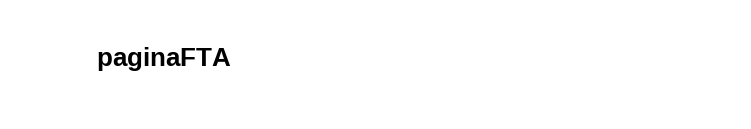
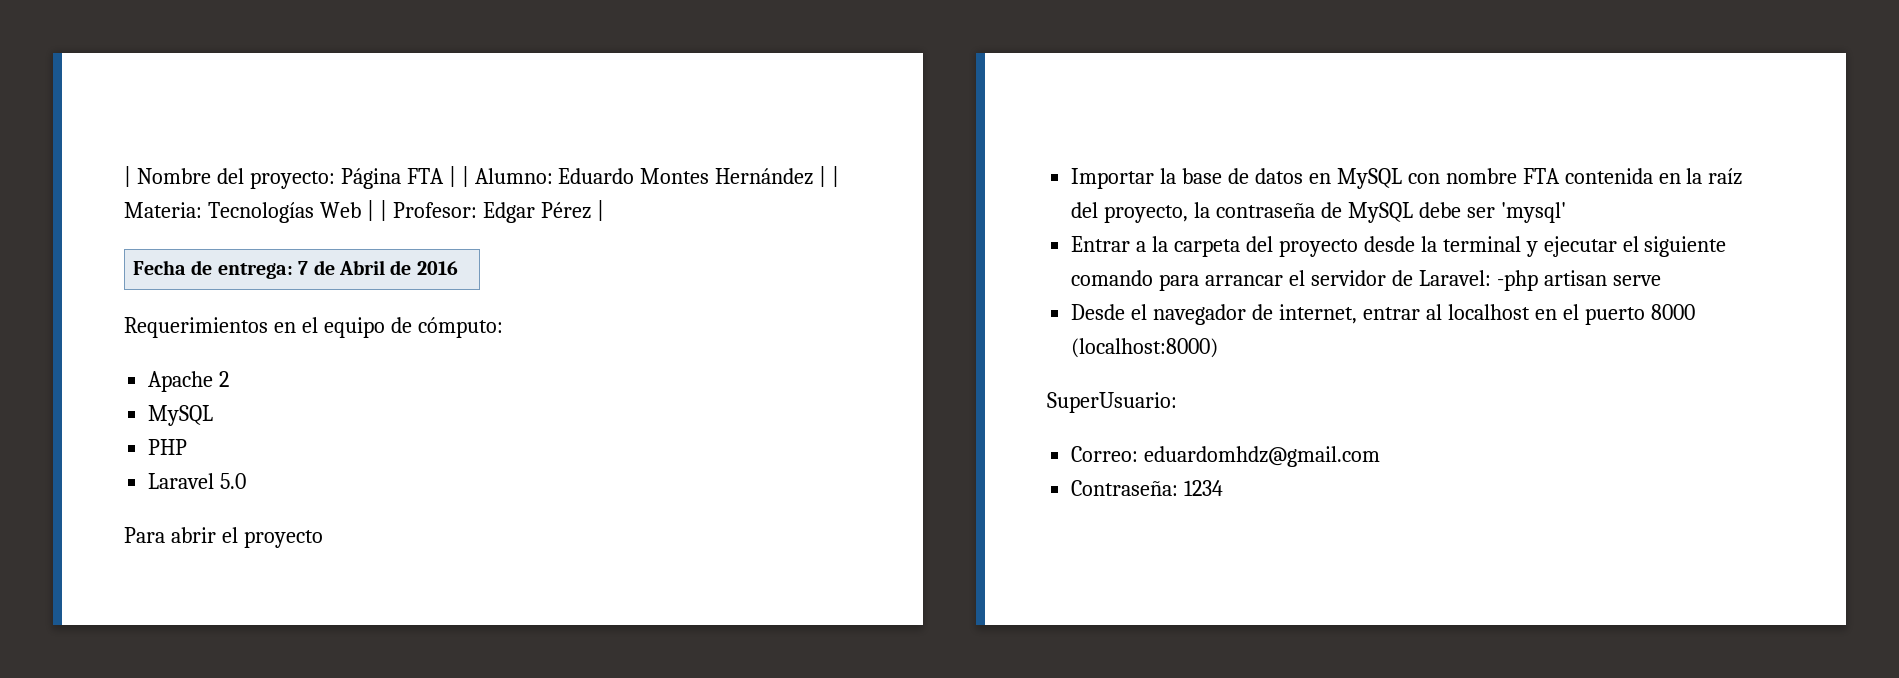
- paginaFTA
+ | Nombre del proyecto: Página FTA | | Alumno: Eduardo Montes Hernández | | Materia: Tecnologías Web | | Profesor: Edgar Pérez |
+ Fecha de entrega: 7 de Abril de 2016
+ Requerimientos en el equipo de cómputo:
+ Apache 2
+ MySQL
+ PHP
+ Laravel 5.0
+ Para abrir el proyecto
+ Importar la base de datos en MySQL con nombre FTA contenida en la raíz del proyecto, la contraseña de MySQL debe ser 'mysql'
+ Entrar a la carpeta del proyecto desde la terminal y ejecutar el siguiente comando para arrancar el servidor de Laravel: -php artisan serve
+ Desde el navegador de internet, entrar al localhost en el puerto 8000 (localhost:8000)
+ SuperUsuario:
+ Correo: eduardomhdz@gmail.com
+ Contraseña: 1234

